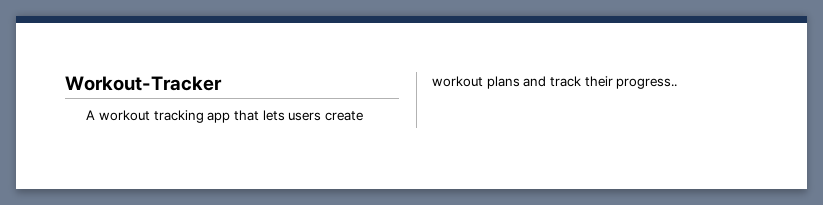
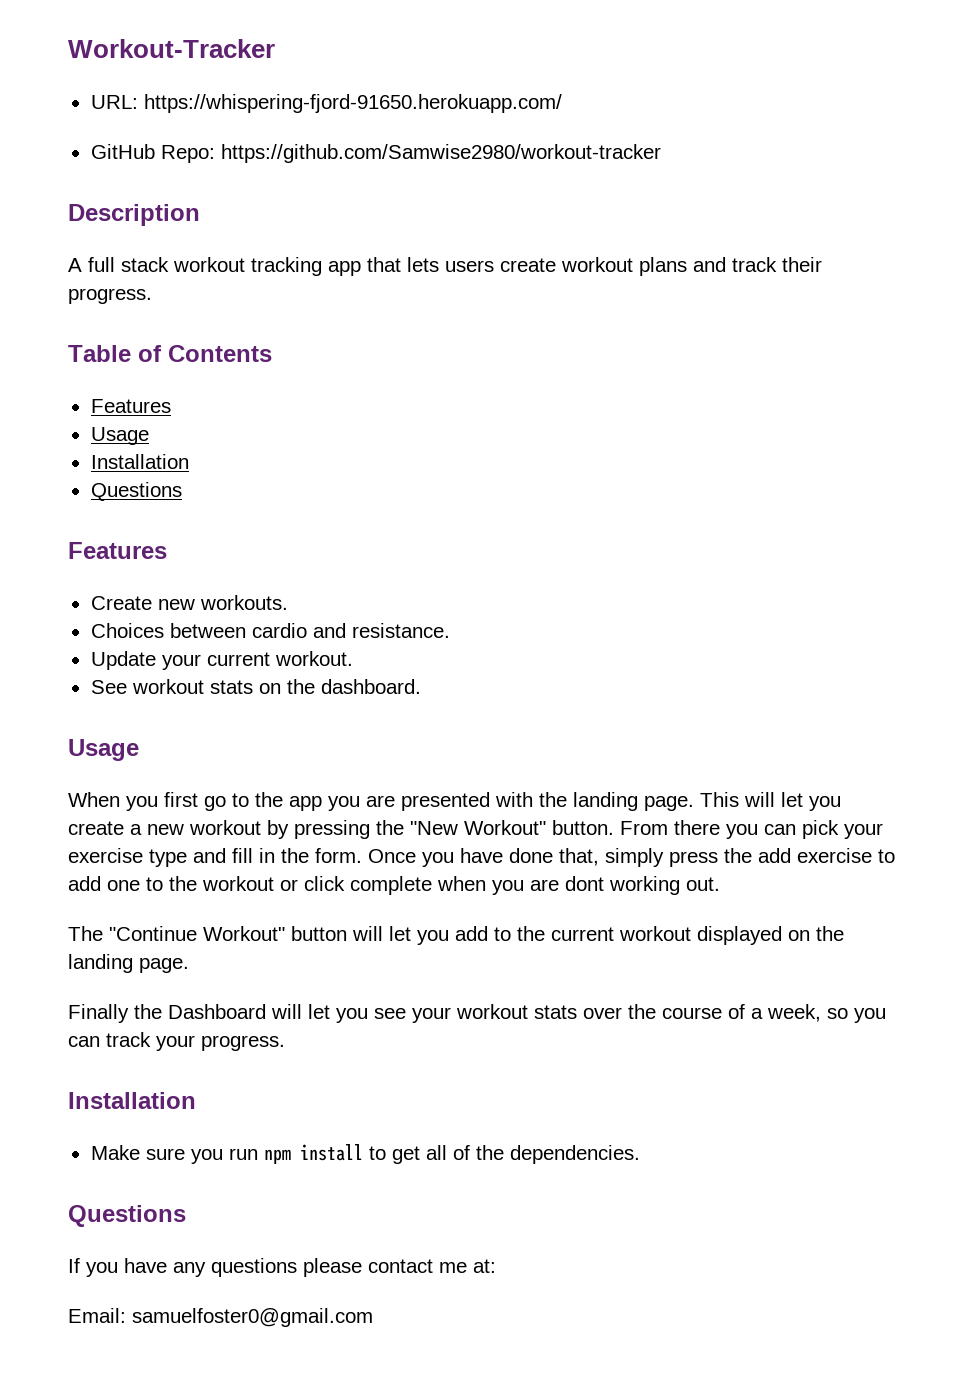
+ URL: https://whispering-fjord-91650.herokuapp.com/
+ GitHub Repo: https://github.com/Samwise2980/workout-tracker
+ Description
- A workout tracking app that lets users create workout plans and track their progress..
+ A full stack workout tracking app that lets users create workout plans and track their progress.
+ Table of Contents
+ Features
+ Usage
+ Installation
+ Questions
+ Features
+ Create new workouts.
+ Choices between cardio and resistance.
+ Update your current workout.
+ See workout stats on the dashboard.
+ Usage
+ When you first go to the app you are presented with the landing page. This will let you create a new workout by pressing the "New Workout" button. From there you can pick your exercise type and fill in the form. Once you have done that, simply press the add exercise to add one to the workout or click complete when you are dont working out.
+ The "Continue Workout" button will let you add to the current workout displayed on the landing page.
+ Finally the Dashboard will let you see your workout stats over the course of a week, so you can track your progress.
+ Installation
+ Make sure you run npm install to get all of the dependencies.
+ Questions
+ If you have any questions please contact me at:
+ Email: samuelfoster0@gmail.com

